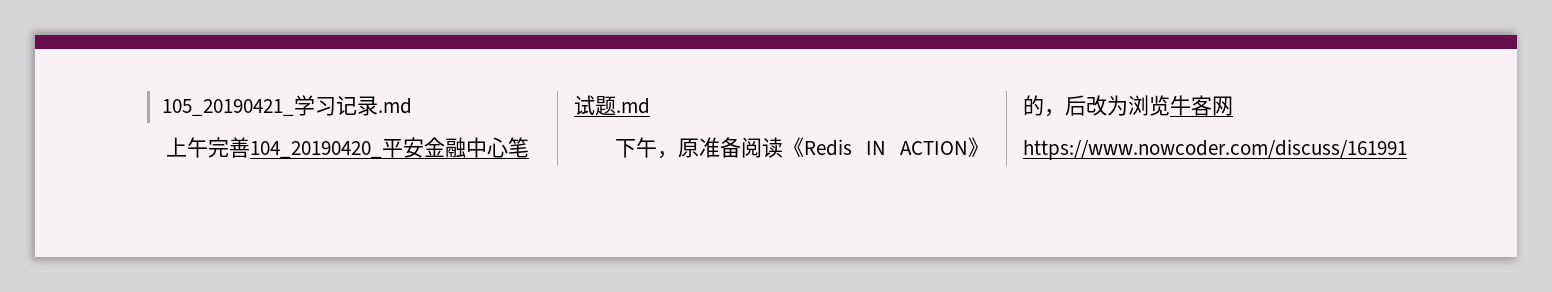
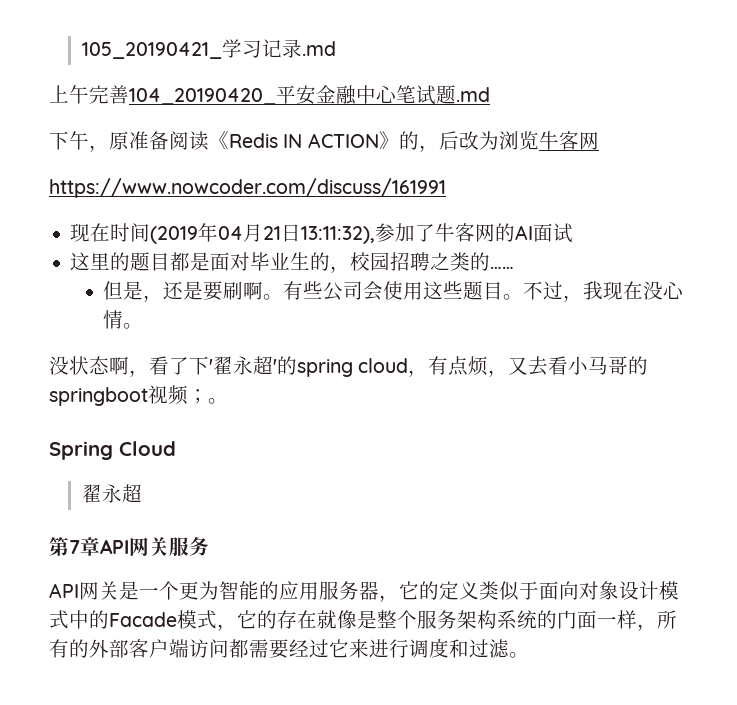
+ 现在时间(2019年04月21日13:11:32),参加了牛客网的AI面试
+ 这里的题目都是面对毕业生的，校园招聘之类的……
+ 但是，还是要刷啊。有些公司会使用这些题目。不过，我现在没心情。
+ 没状态啊，看了下'翟永超'的spring cloud，有点烦，又去看小马哥的springboot视频；。
+ Spring Cloud
+ 翟永超
+ 第7章API网关服务
+ API网关是一个更为智能的应用服务器，它的定义类似于面向对象设计模式中的Facade模式，它的存在就像是整个服务架构系统的门面一样，所有的外部客户端访问都需要经过它来进行调度和过滤。

